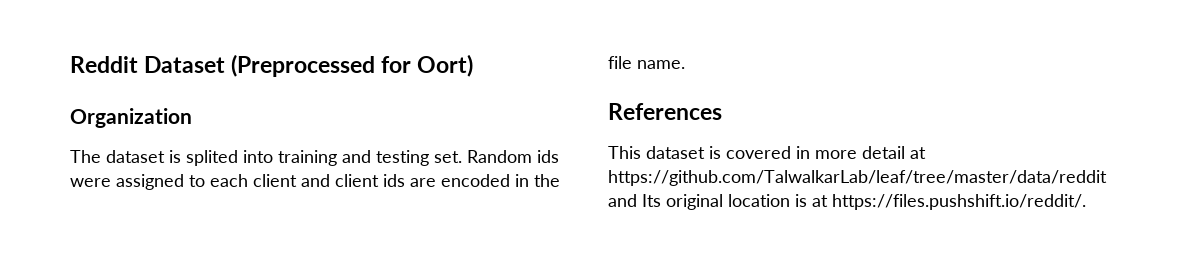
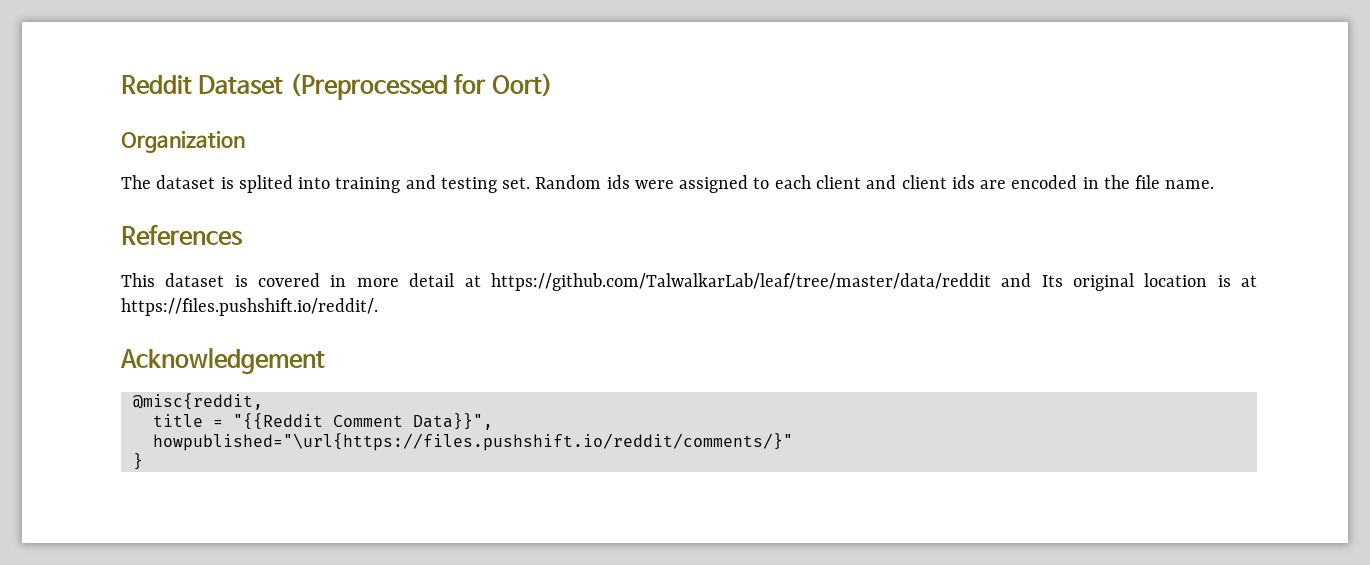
+ Acknowledgement
+ @misc{reddit,
+ title = "{{Reddit Comment Data}}",
+ howpublished="\url{https://files.pushshift.io/reddit/comments/}"
+ }

